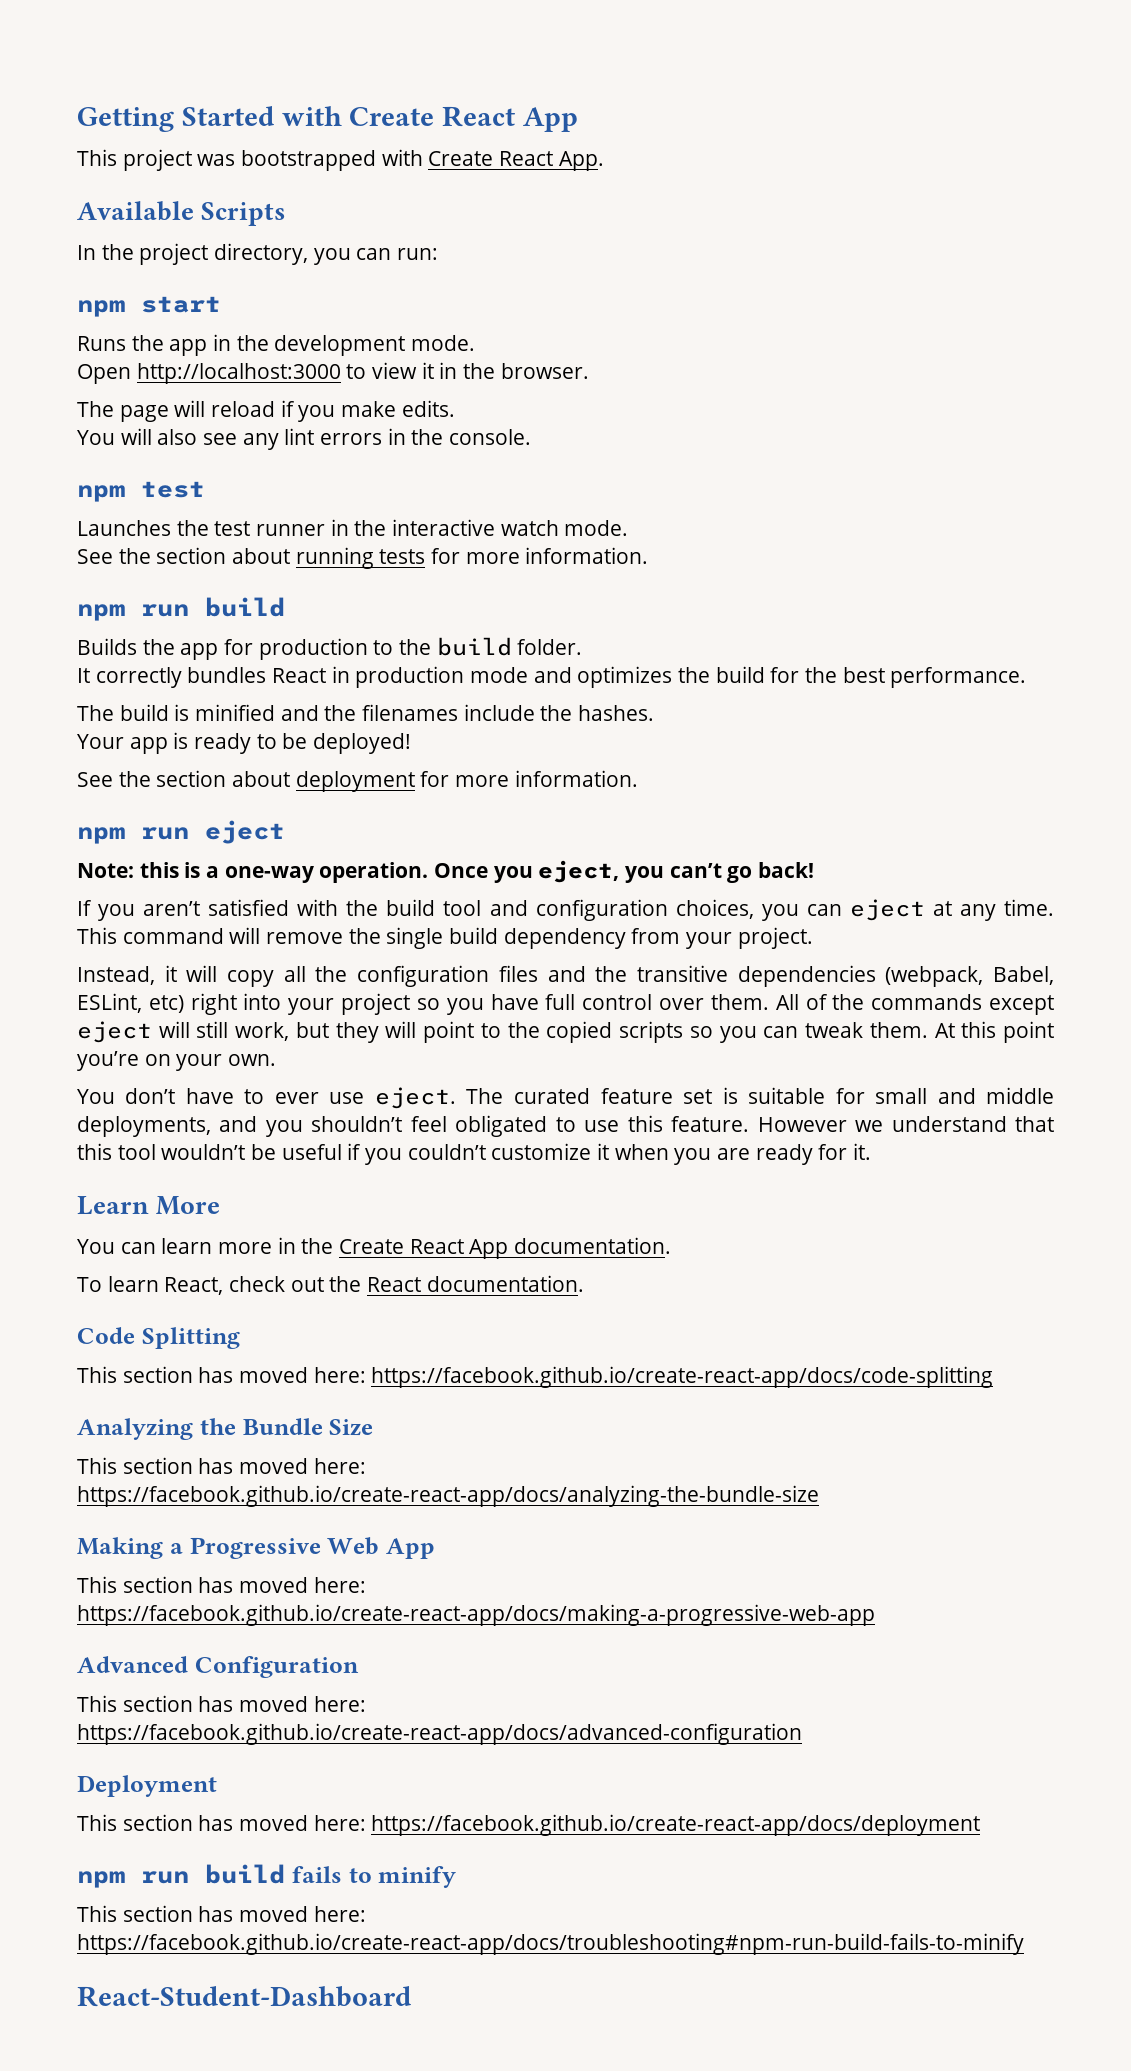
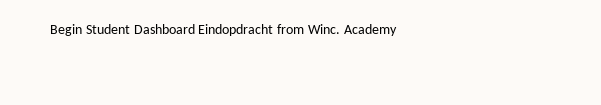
- Getting Started with Create React App
- This project was bootstrapped with Create React App.
- Available Scripts
- In the project directory, you can run:
- npm start
- Runs the app in the development mode.
- Open http://localhost:3000 to view it in the browser.
- The page will reload if you make edits.
- You will also see any lint errors in the console.
- npm test
- Launches the test runner in the interactive watch mode.
- See the section about running tests for more information.
- npm run build
- Builds the app for production to the build folder.
- It correctly bundles React in production mode and optimizes the build for the best performance.
- The build is minified and the filenames include the hashes.
- Your app is ready to be deployed!
- See the section about deployment for more information.
- npm run eject
- Note: this is a one-way operation. Once you eject, you can’t go back!
- If you aren’t satisfied with the build tool and configuration choices, you can eject at any time. This command will remove the single build dependency from your project.
- Instead, it will copy all the configuration files and the transitive dependencies (webpack, Babel, ESLint, etc) right into your project so you have full control over them. All of the commands except eject will still work, but they will point to the copied scripts so you can tweak them. At this point you’re on your own.
- You don’t have to ever use eject. The curated feature set is suitable for small and middle deployments, and you shouldn’t feel obligated to use this feature. However we understand that this tool wouldn’t be useful if you couldn’t customize it when you are ready for it.
- Learn More
- You can learn more in the Create React App documentation.
- To learn React, check out the React documentation.
- Code Splitting
- This section has moved here: https://facebook.github.io/create-react-app/docs/code-splitting
- Analyzing the Bundle Size
- This section has moved here: https://facebook.github.io/create-react-app/docs/analyzing-the-bundle-size
- Making a Progressive Web App
- This section has moved here: https://facebook.github.io/create-react-app/docs/making-a-progressive-web-app
- Advanced Configuration
- This section has moved here: https://facebook.github.io/create-react-app/docs/advanced-configuration
- Deployment
- This section has moved here: https://facebook.github.io/create-react-app/docs/deployment
- npm run build fails to minify
- This section has moved here: https://facebook.github.io/create-react-app/docs/troubleshooting#npm-run-build-fails-to-minify
- React-Student-Dashboard
+ Begin Student Dashboard Eindopdracht from Winc. Academy

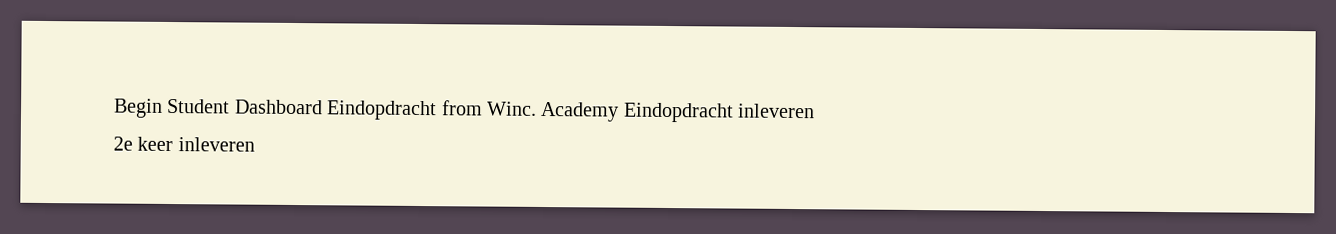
- Academy
+ Academy Eindopdracht inleveren
+ 2e keer inleveren

